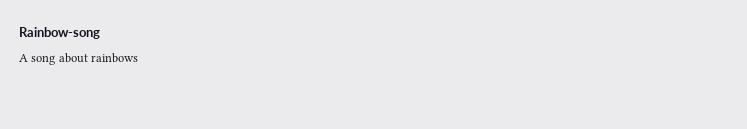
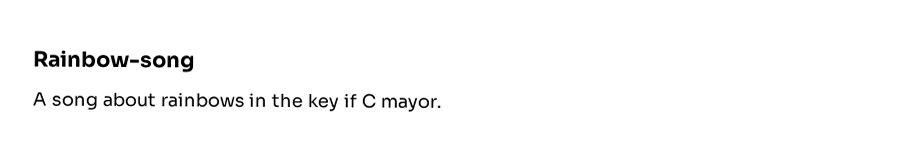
- A song about rainbows
+ A song about rainbows in the key if C mayor.

